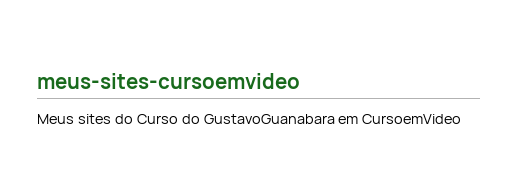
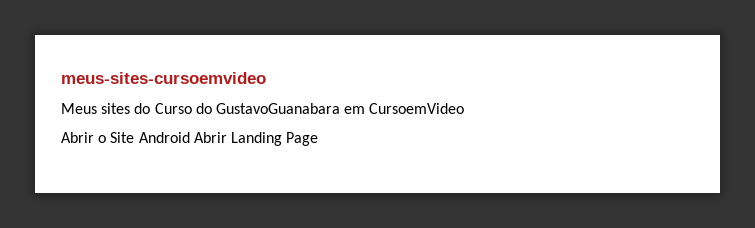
+ Abrir o Site Android Abrir Landing Page

